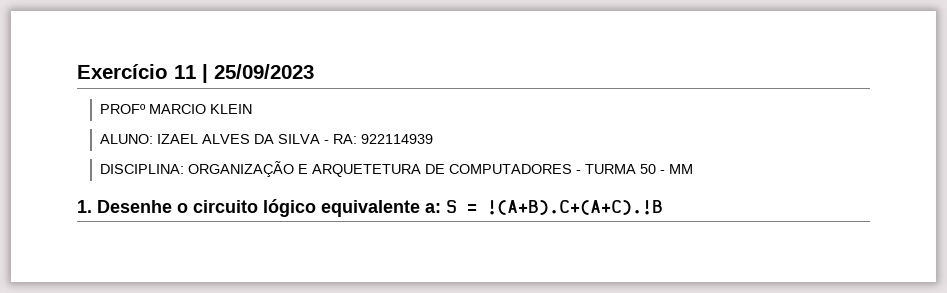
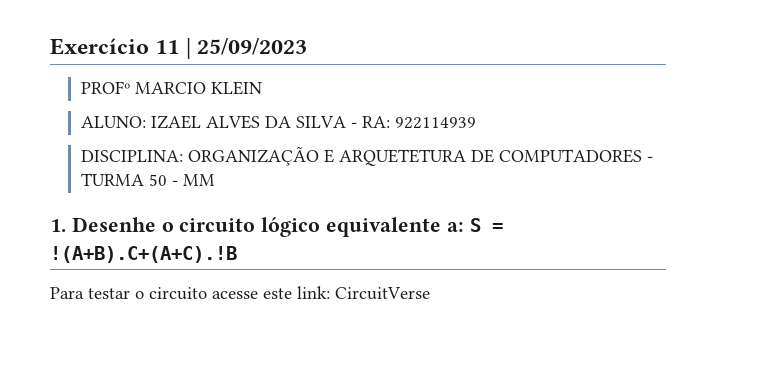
+ Para testar o circuito acesse este link: CircuitVerse

